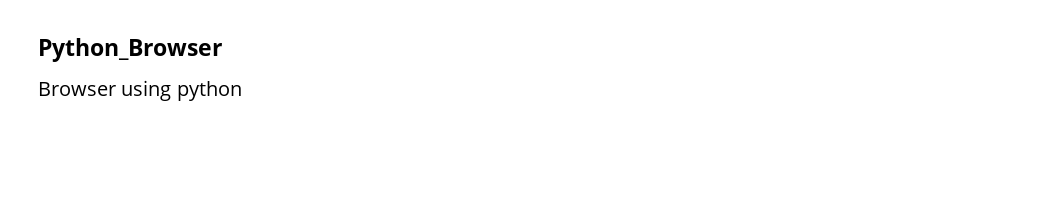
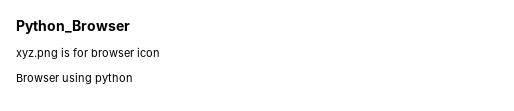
+ xyz.png is for browser icon

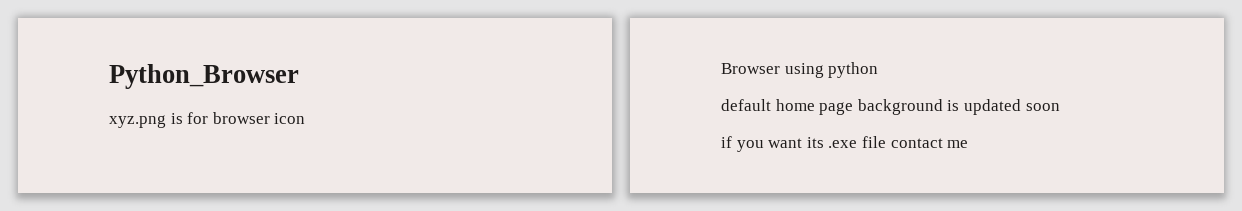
+ default home page background is updated soon
+ if you want its .exe file contact me

